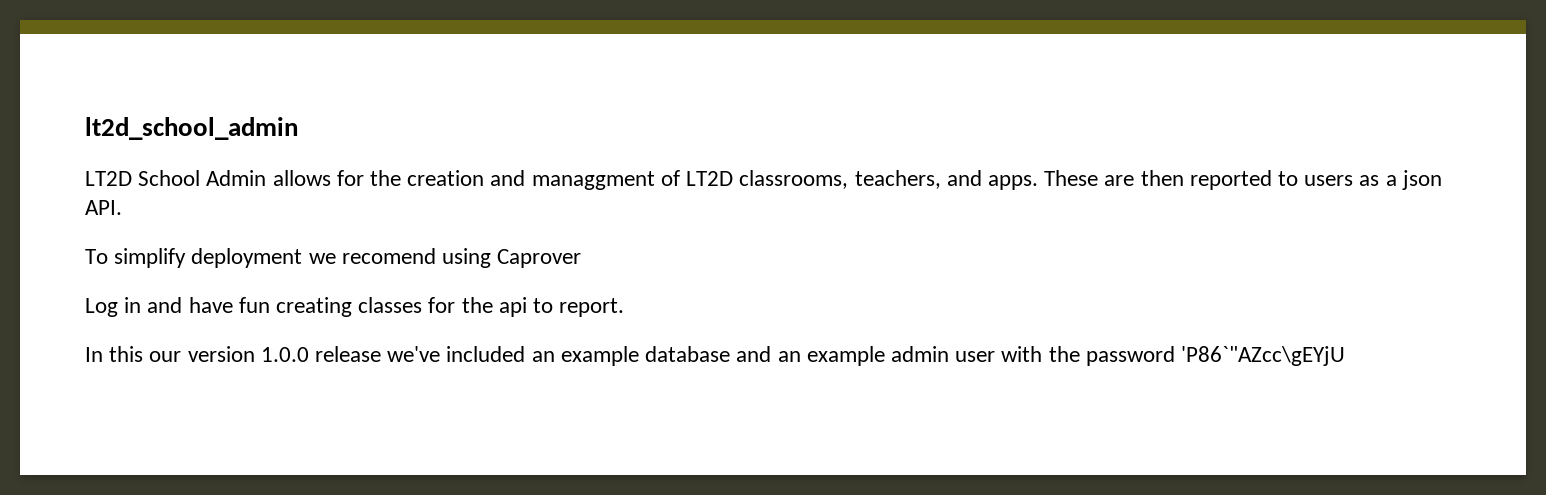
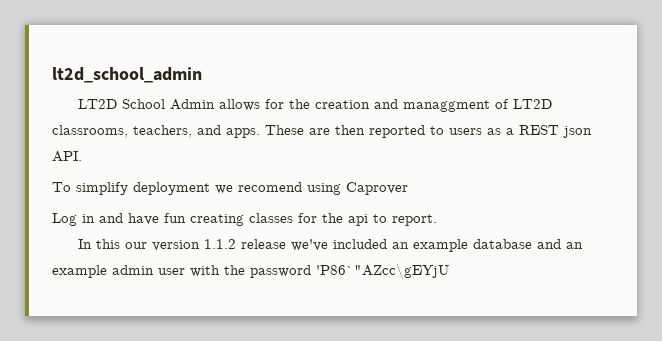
- These are then reported to users as a json API.
+ These are then reported to users as a REST json API.
- In this our version 1.0.0 release we've included an example database and an example admin user with the password 'P86`"AZcc\gEYjU
+ In this our version 1.1.2 release we've included an example database and an example admin user with the password 'P86`"AZcc\gEYjU

